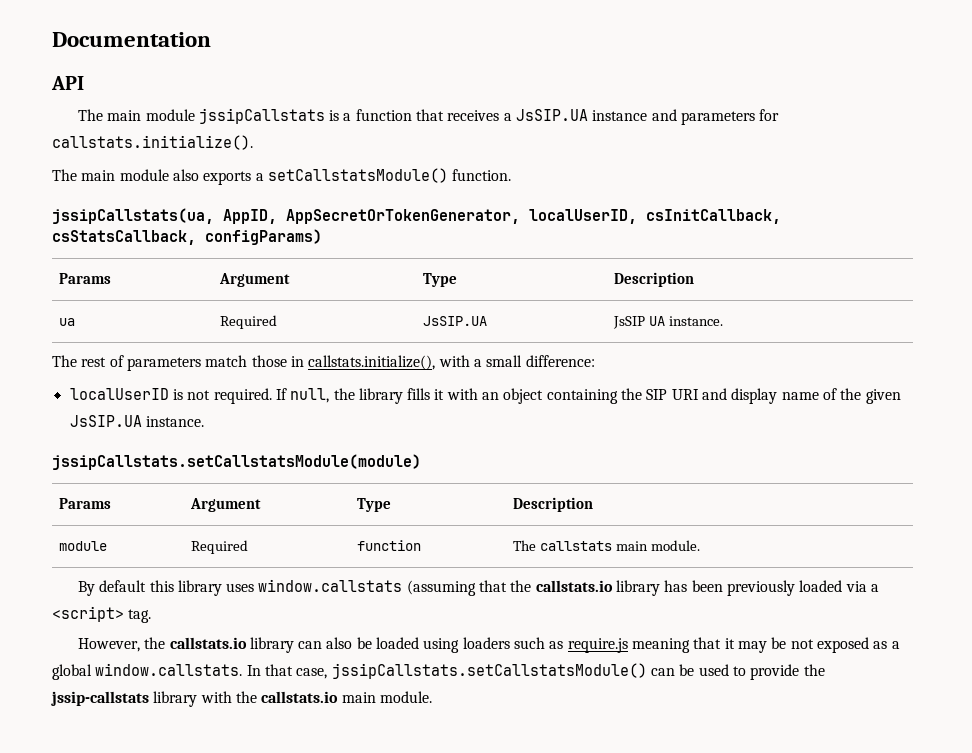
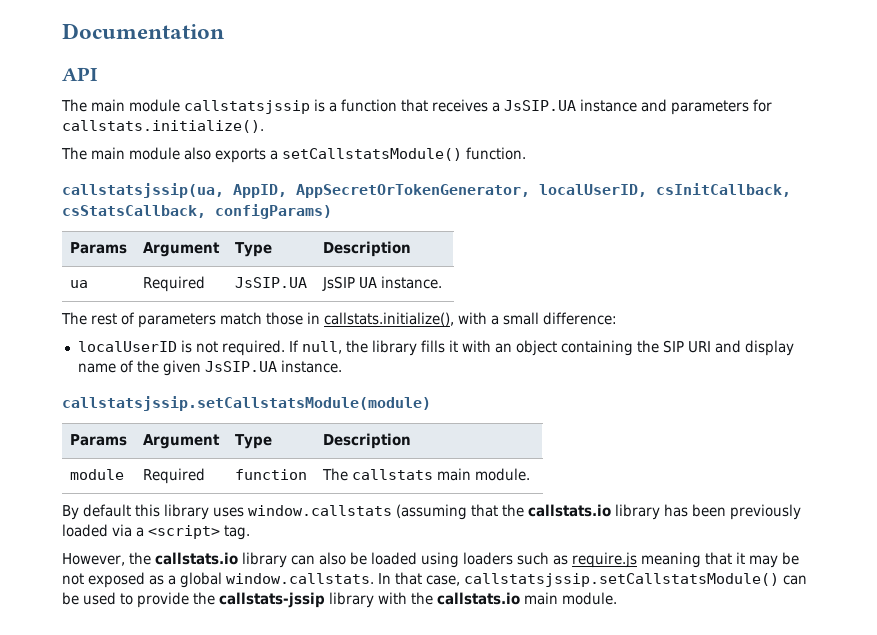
- The main module jssipCallstats is a function that receives a JsSIP.UA instance and parameters for callstats.initialize().
+ The main module callstatsjssip is a function that receives a JsSIP.UA instance and parameters for callstats.initialize().
- jssipCallstats(ua, AppID, AppSecretOrTokenGenerator, localUserID, csInitCallback, csStatsCallback, configParams)
+ callstatsjssip(ua, AppID, AppSecretOrTokenGenerator, localUserID, csInitCallback, csStatsCallback, configParams)
- jssipCallstats.setCallstatsModule(module)
+ callstatsjssip.setCallstatsModule(module)
- However, the callstats.io library can also be loaded using loaders such as require.js meaning that it may be not exposed as a global window.callstats. In that case, jssipCallstats.setCallstatsModule() can be used to provide the jssip-callstats library with the callstats.io main module.
+ However, the callstats.io library can also be loaded using loaders such as require.js meaning that it may be not exposed as a global window.callstats. In that case, callstatsjssip.setCallstatsModule() can be used to provide the callstats-jssip library with the callstats.io main module.

